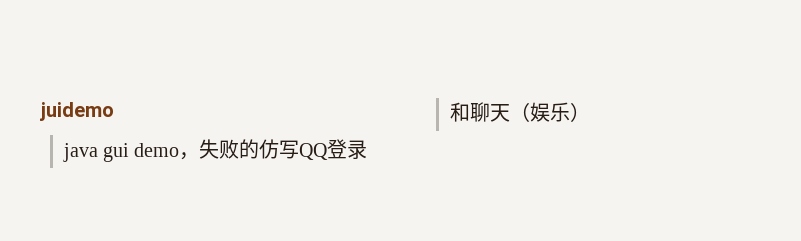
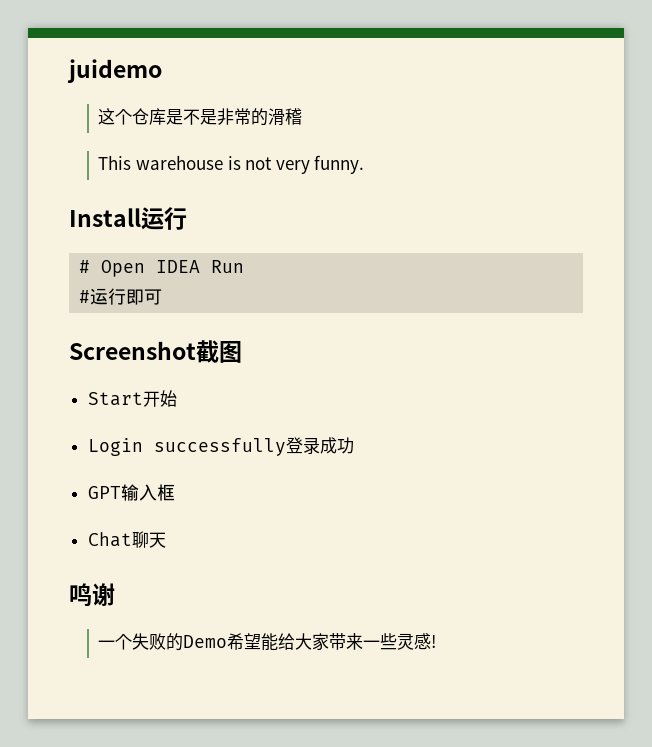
- java gui demo，失败的仿写QQ登录和聊天（娱乐）
+ 这个仓库是不是非常的滑稽
+ This warehouse is not very funny.
+ Install运行
+ # Open IDEA Run
+ #运行即可
+ Screenshot截图
+ Start开始
+ Login successfully登录成功
+ GPT输入框
+ Chat聊天
+ 鸣谢
+ 一个失败的Demo希望能给大家带来一些灵感!

